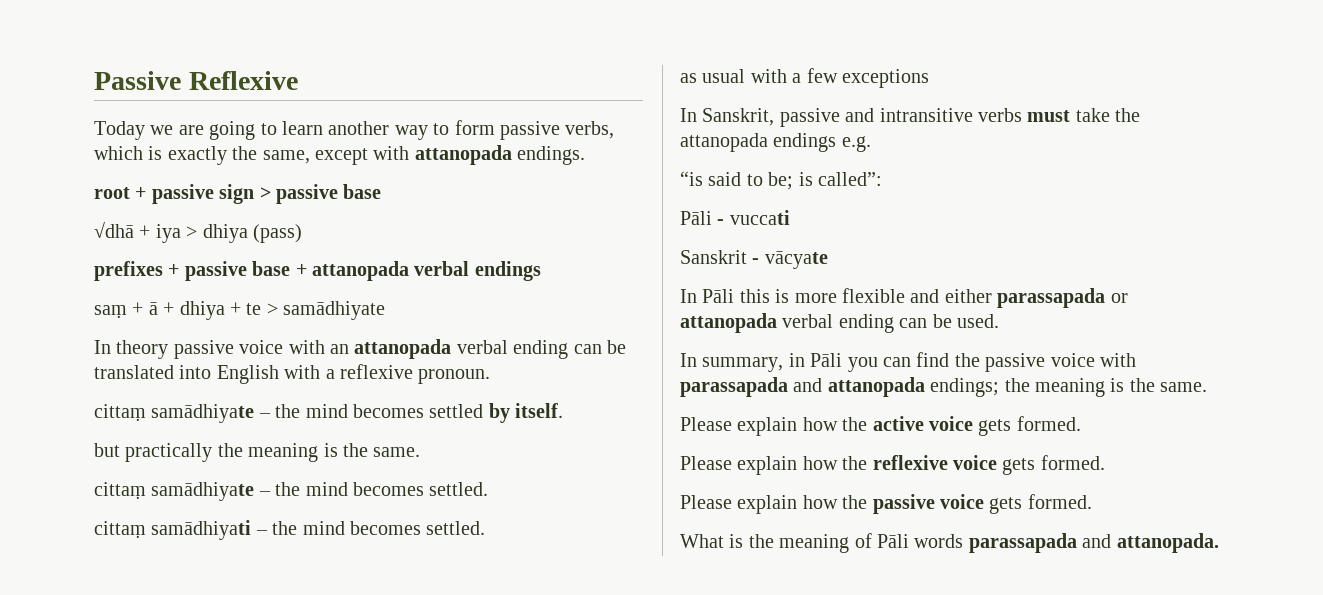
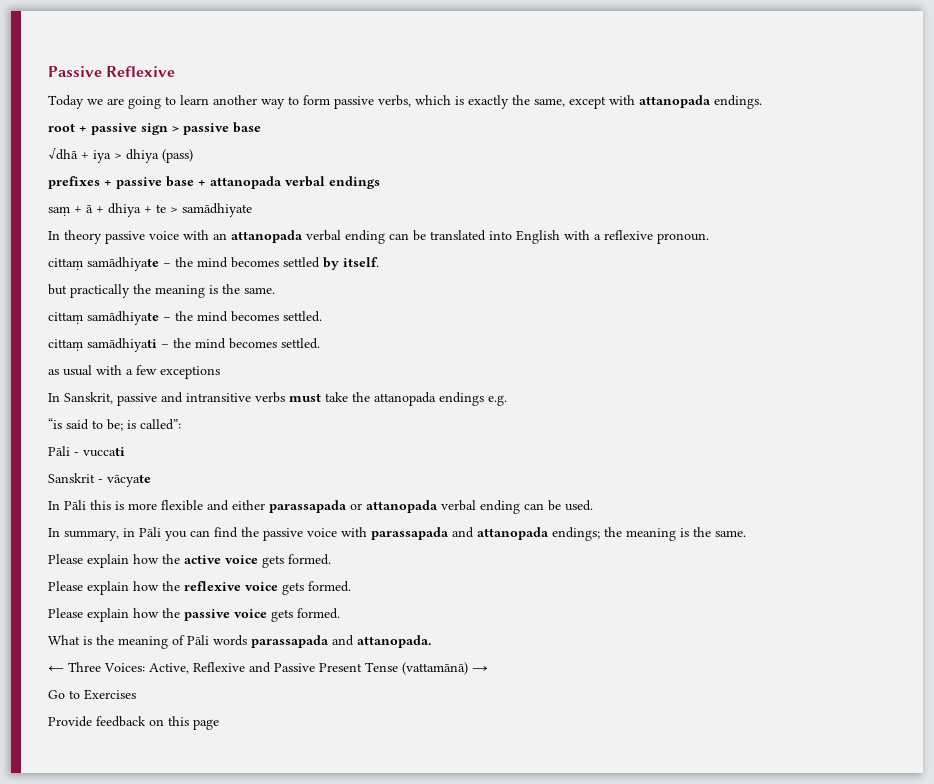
+ ← Three Voices: Active, Reflexive and Passive Present Tense (vattamānā) →
+ Go to Exercises
+ Provide feedback on this page

